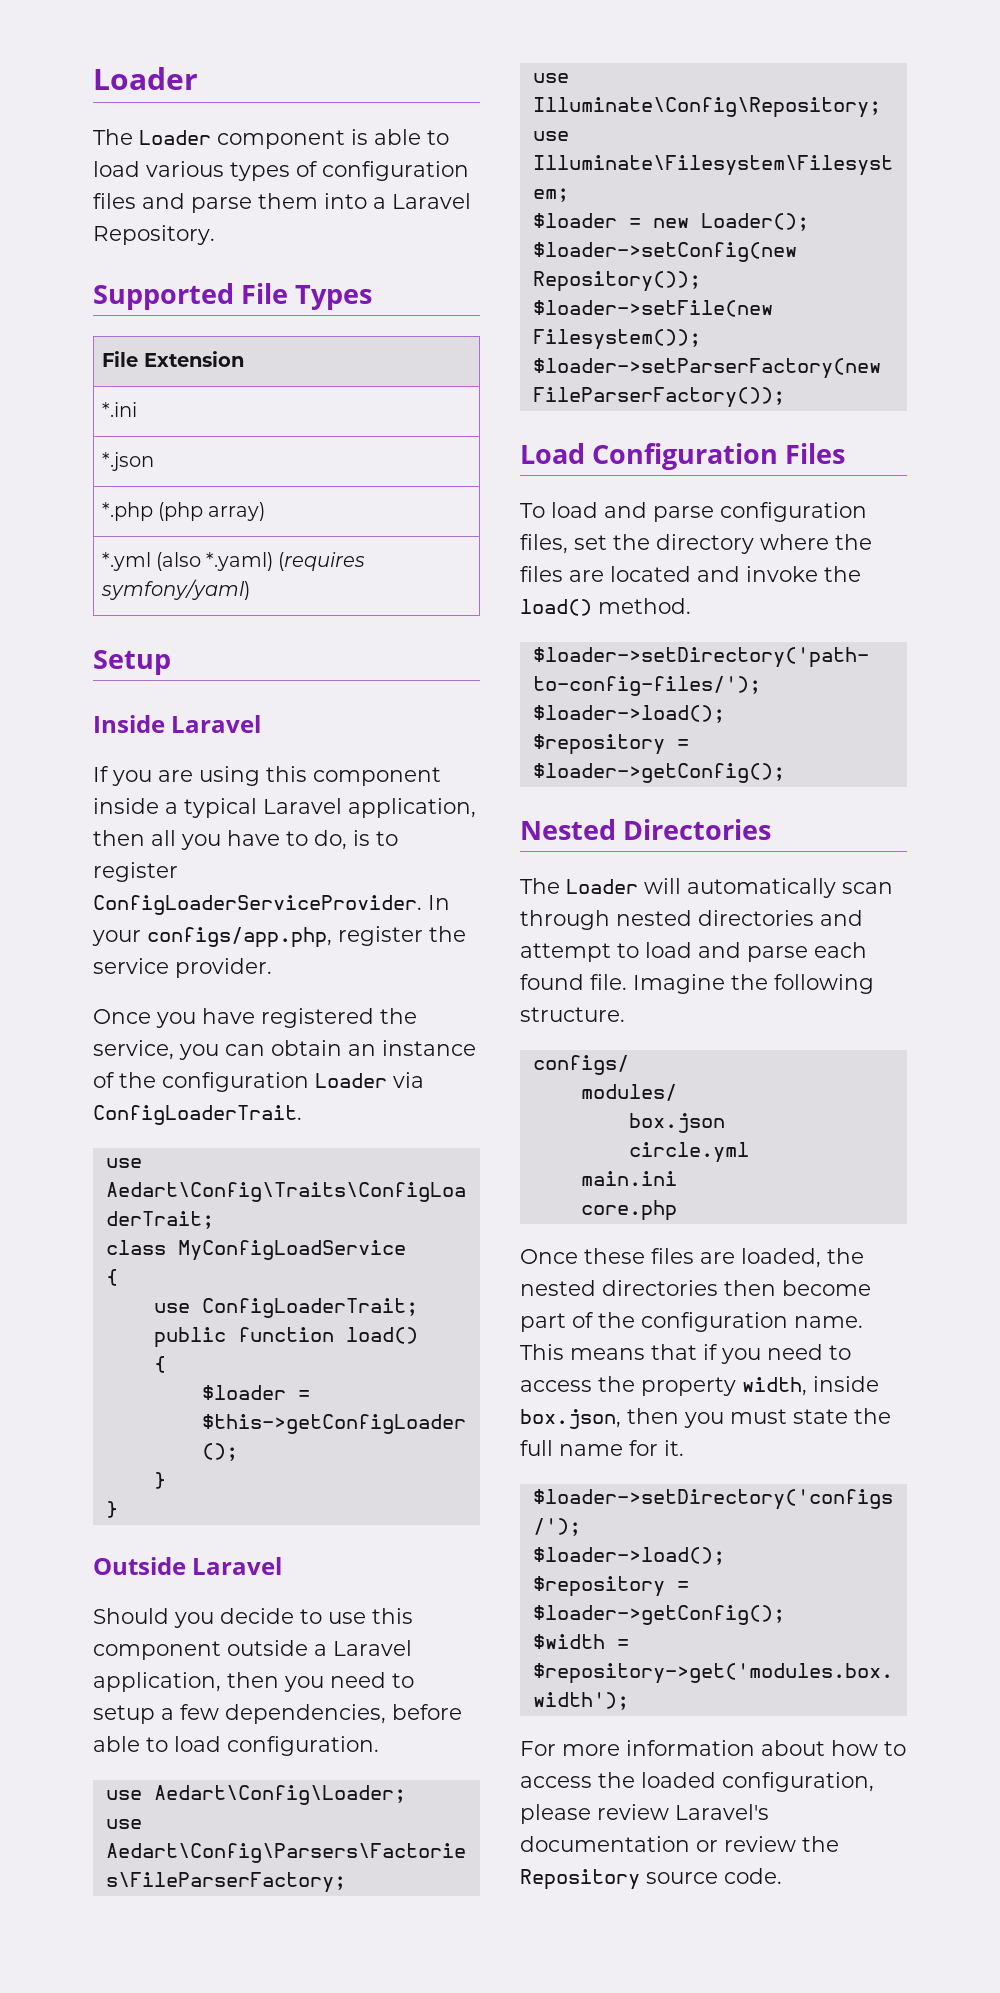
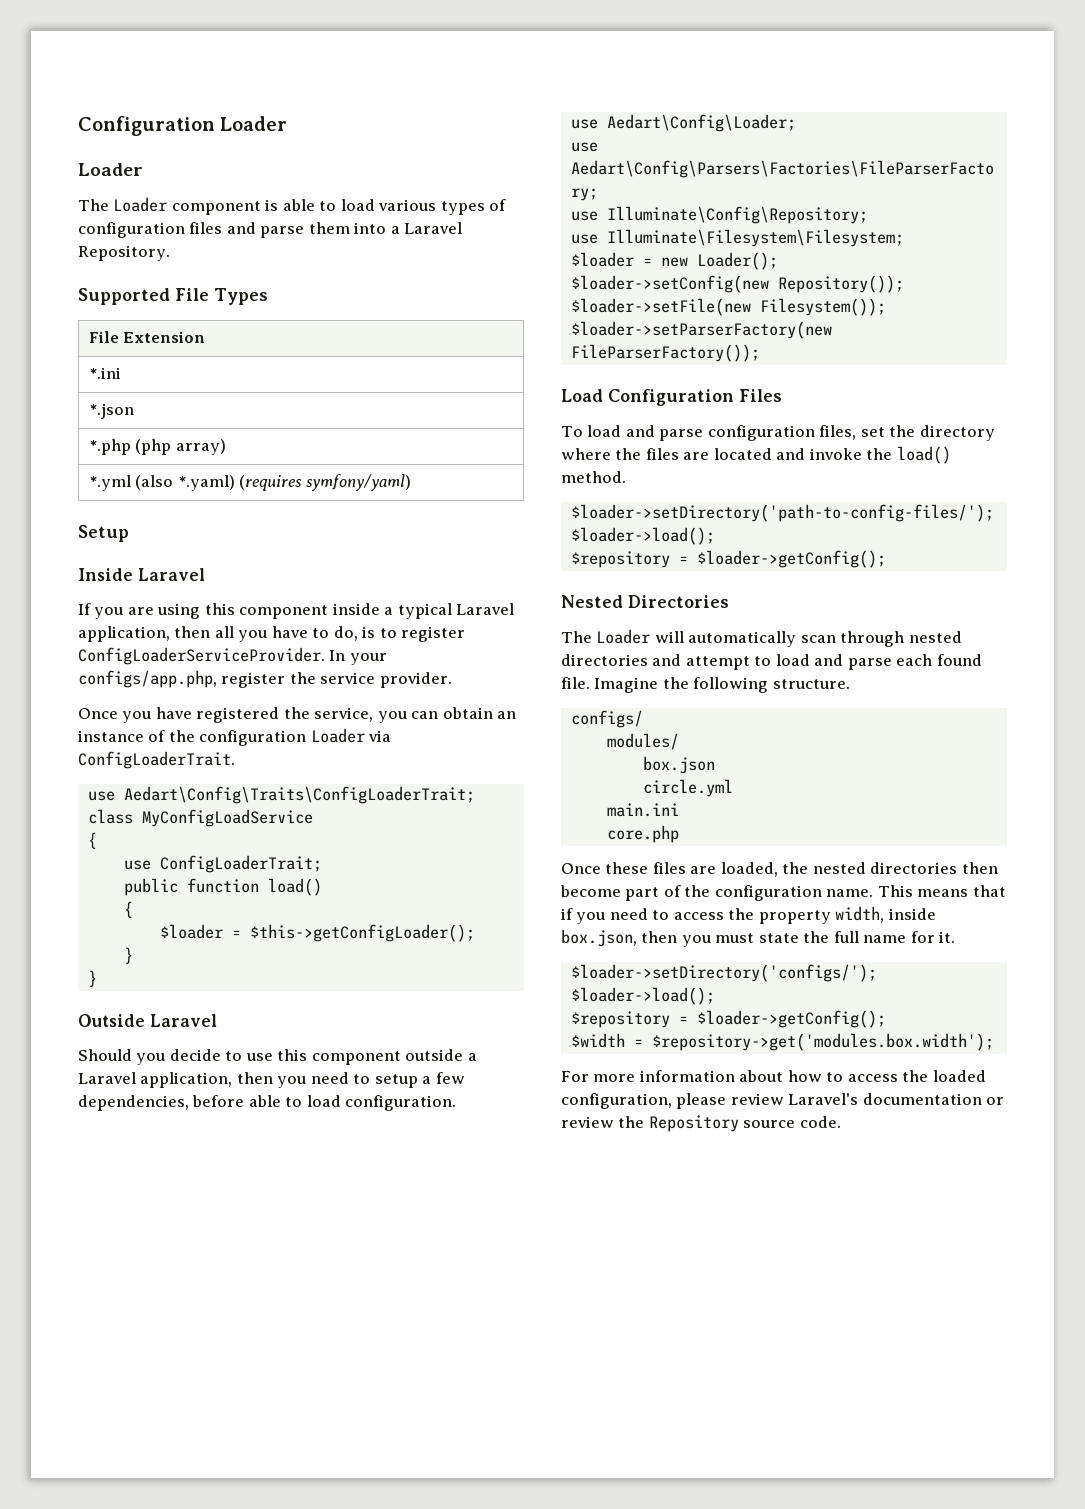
+ Configuration Loader

